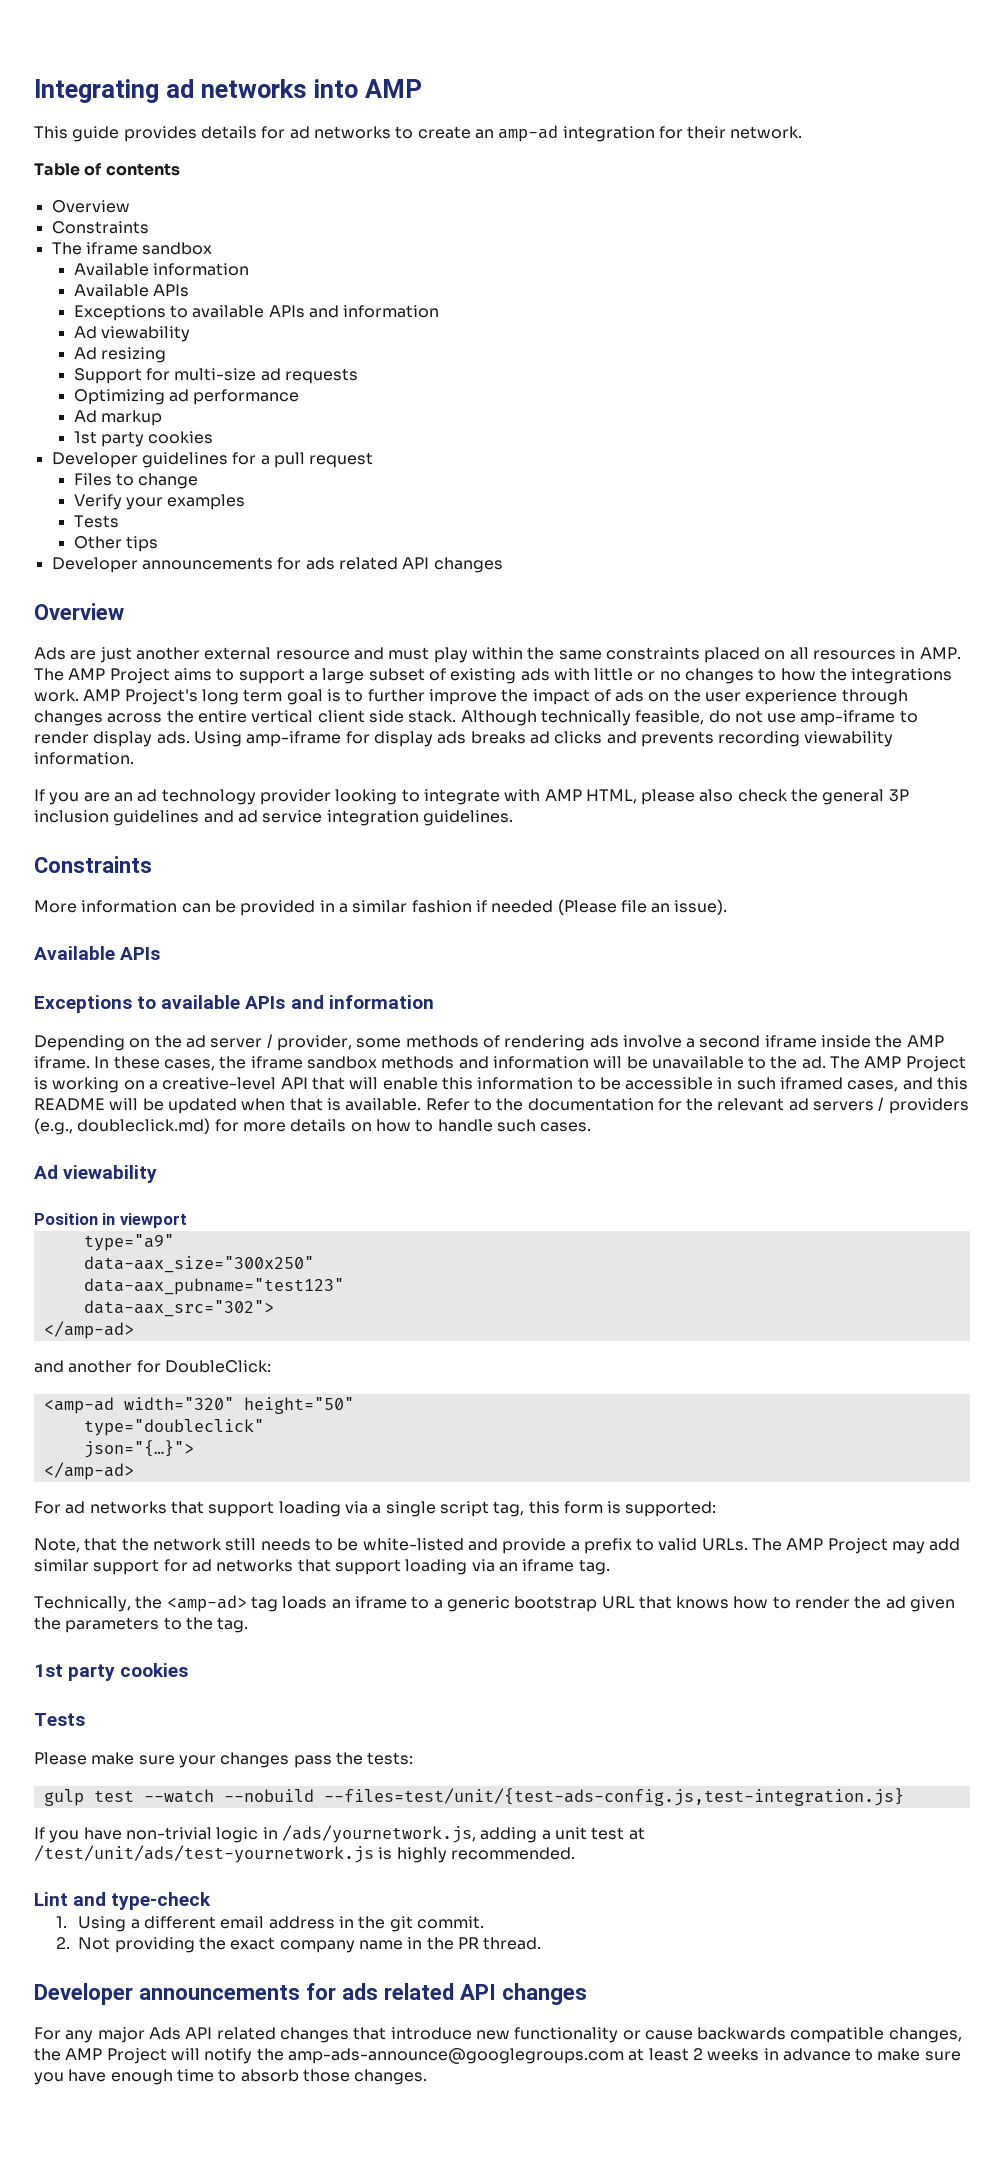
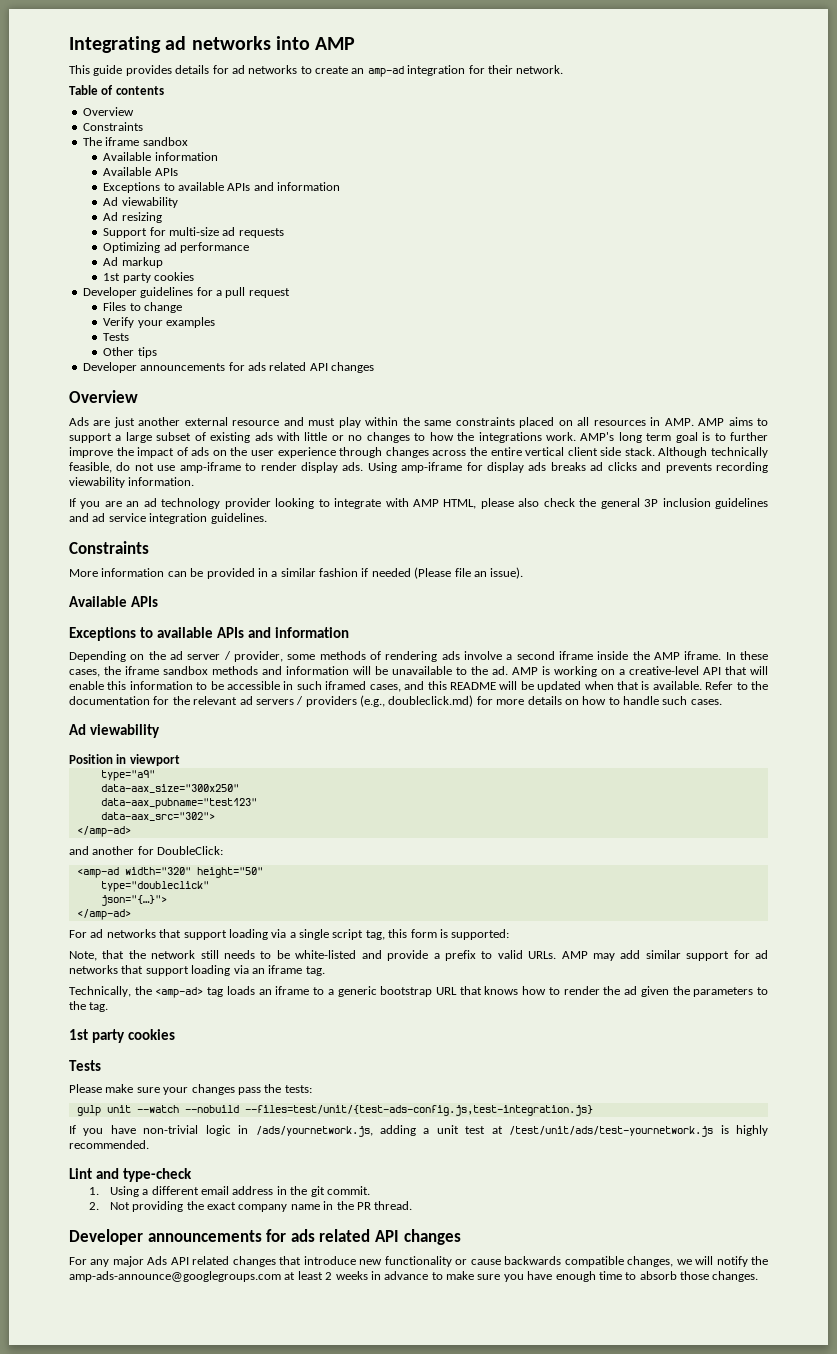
- Ads are just another external resource and must play within the same constraints placed on all resources in AMP. The AMP Project aims to support a large subset of existing ads with little or no changes to how the integrations work.
+ Ads are just another external resource and must play within the same constraints placed on all resources in AMP. AMP aims to support a large subset of existing ads with little or no changes to how the integrations work.
- AMP Project's long term goal is to further improve the impact of ads on the user experience through changes across the entire vertical client side stack.
+ AMP's long term goal is to further improve the impact of ads on the user experience through changes across the entire vertical client side stack.
- The AMP Project is working on a creative-level API that will enable this information to be accessible in such iframed cases, and this README will be updated when that is available.
+ AMP is working on a creative-level API that will enable this information to be accessible in such iframed cases, and this README will be updated when that is available.
- The AMP Project may add similar support for ad networks that support loading via an iframe tag.
+ AMP may add similar support for ad networks that support loading via an iframe tag.
- gulp test --watch --nobuild --files=test/unit/{test-ads-config.js,test-integration.js}
+ gulp unit --watch --nobuild --files=test/unit/{test-ads-config.js,test-integration.js}
- For any major Ads API related changes that introduce new functionality or cause backwards compatible changes, the AMP Project will notify the amp-ads-announce@googlegroups.com at least 2 weeks in advance to make sure you have enough time to absorb those changes.
+ For any major Ads API related changes that introduce new functionality or cause backwards compatible changes, we will notify the amp-ads-announce@googlegroups.com at least 2 weeks in advance to make sure you have enough time to absorb those changes.

